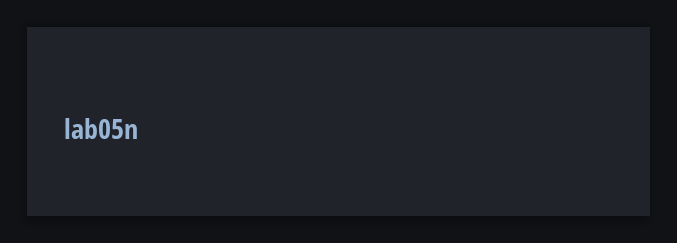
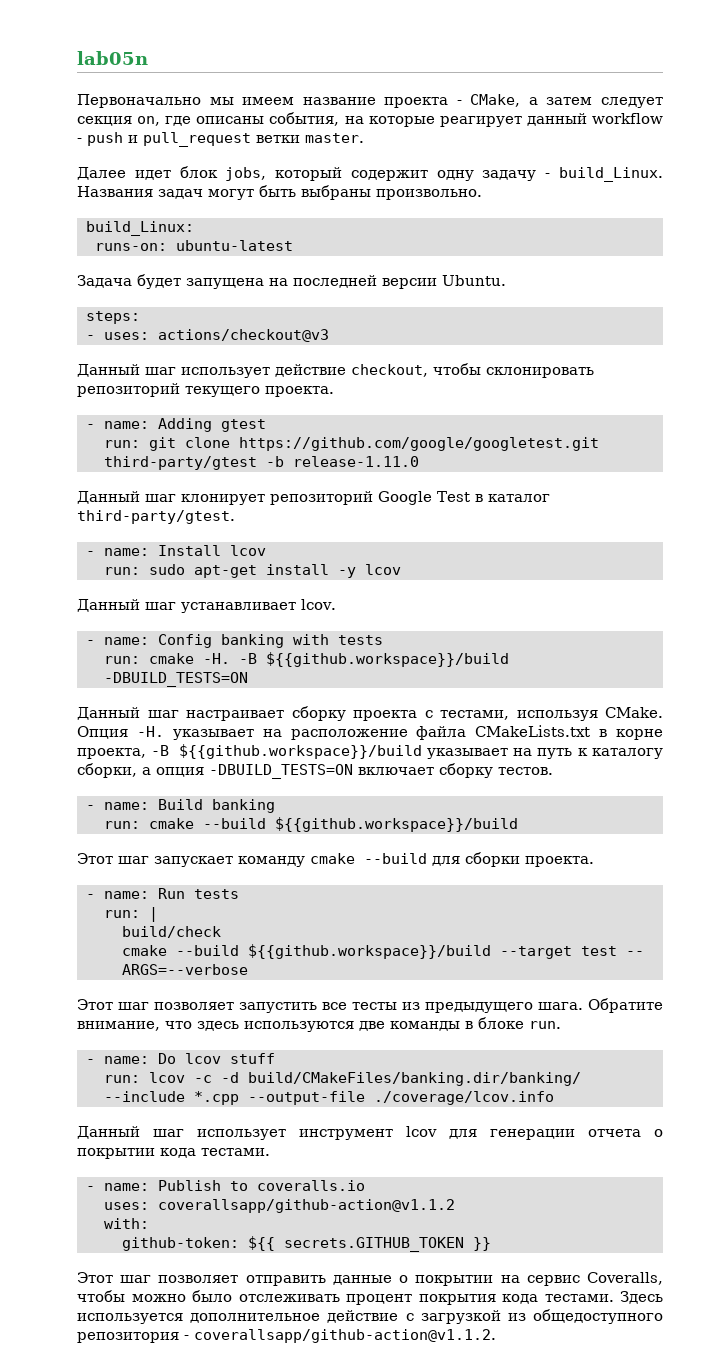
+ Первоначально мы имеем название проекта - CMake, а затем следует секция on, где описаны события, на которые реагирует данный workflow - push и pull_request ветки master.
+ Далее идет блок jobs, который содержит одну задачу - build_Linux. Названия задач могут быть выбраны произвольно.
+ build_Linux:
+ runs-on: ubuntu-latest
+ Задача будет запущена на последней версии Ubuntu.
+ steps:
+ - uses: actions/checkout@v3
+ Данный шаг использует действие checkout, чтобы склонировать репозиторий текущего проекта.
+ - name: Adding gtest
+ run: git clone https://github.com/google/googletest.git third-party/gtest -b release-1.11.0
+ Данный шаг клонирует репозиторий Google Test в каталог third-party/gtest.
+ - name: Install lcov
+ run: sudo apt-get install -y lcov
+ Данный шаг устанавливает lcov.
+ - name: Config banking with tests
+ run: cmake -H. -B ${{github.workspace}}/build -DBUILD_TESTS=ON
+ Данный шаг настраивает сборку проекта с тестами, используя CMake. Опция -H. указывает на расположение файла CMakeLists.txt в корне проекта, -B ${{github.workspace}}/build указывает на путь к каталогу сборки, а опция -DBUILD_TESTS=ON включает сборку тестов.
+ - name: Build banking
+ run: cmake --build ${{github.workspace}}/build
+ Этот шаг запускает команду cmake --build для сборки проекта.
+ - name: Run tests
+ run: |
+ build/check
+ cmake --build ${{github.workspace}}/build --target test -- ARGS=--verbose
+ Этот шаг позволяет запустить все тесты из предыдущего шага. Обратите внимание, что здесь используются две команды в блоке run.
+ - name: Do lcov stuff
+ run: lcov -c -d build/CMakeFiles/banking.dir/banking/ --include *.cpp --output-file ./coverage/lcov.info
+ Данный шаг использует инструмент lcov для генерации отчета о покрытии кода тестами.
+ - name: Publish to coveralls.io
+ uses: coverallsapp/github-action@v1.1.2
+ with:
+ github-token: ${{ secrets.GITHUB_TOKEN }}
+ Этот шаг позволяет отправить данные о покрытии на сервис Coveralls, чтобы можно было отслеживать процент покрытия кода тестами. Здесь используется дополнительное действие с загрузкой из общедоступного репозитория - coverallsapp/github-action@v1.1.2.

